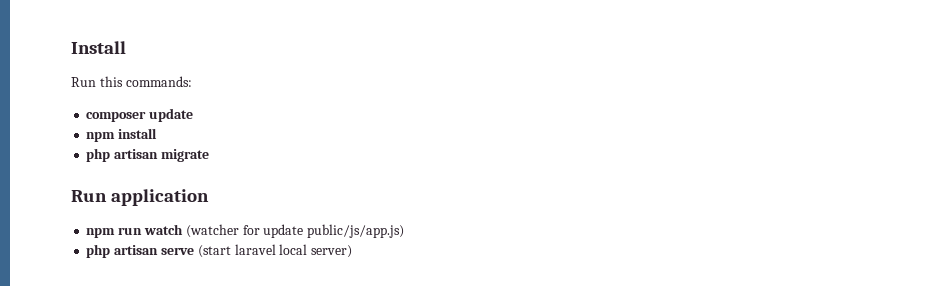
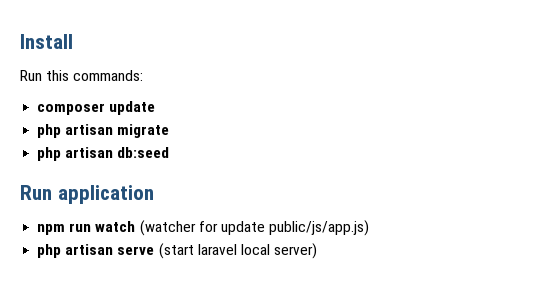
- npm install
  php artisan migrate
+ php artisan db:seed

